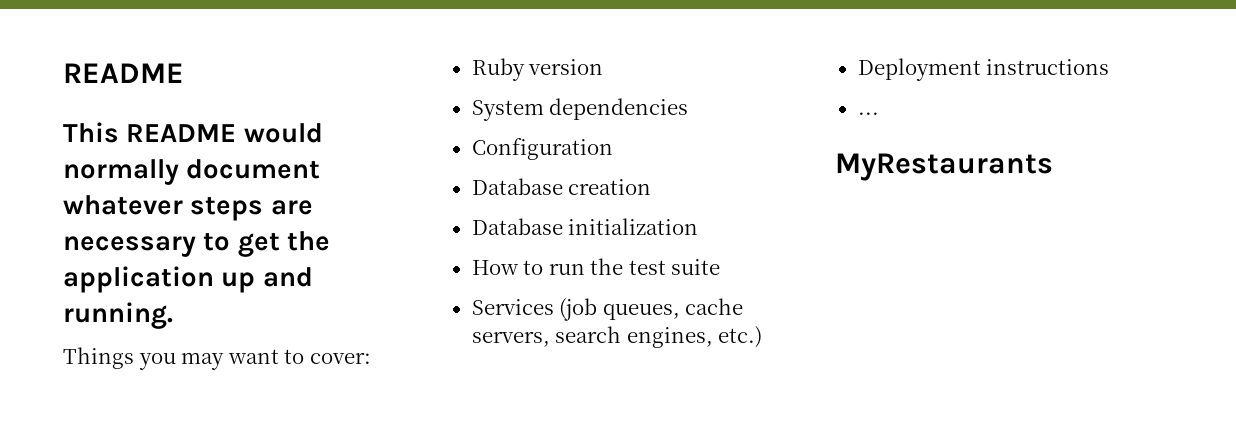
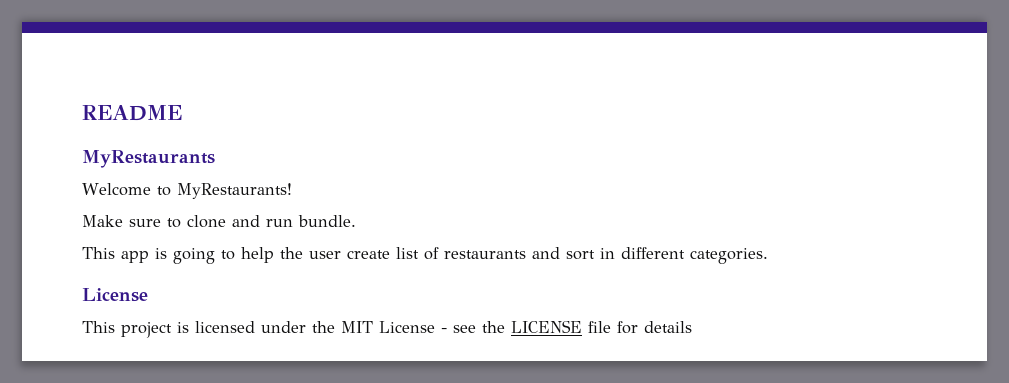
- This README would normally document whatever steps are necessary to get the application up and running.
- Things you may want to cover:
- Ruby version
- System dependencies
- Configuration
- Database creation
- Database initialization
- How to run the test suite
- Services (job queues, cache servers, search engines, etc.)
- Deployment instructions
- ...
  MyRestaurants
+ Welcome to MyRestaurants!
+ Make sure to clone and run bundle.
+ This app is going to help the user create list of restaurants and sort in different categories.
+ License
+ This project is licensed under the MIT License - see the LICENSE file for details

